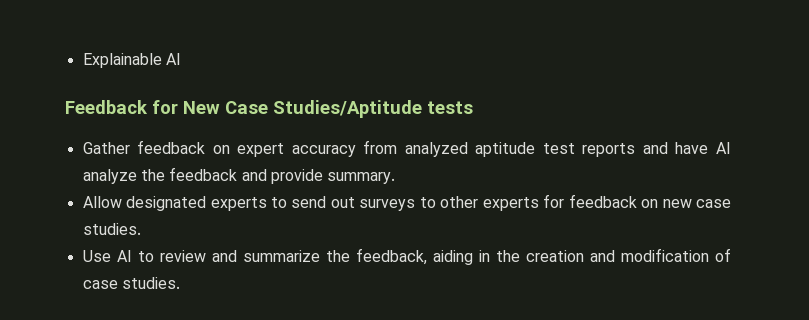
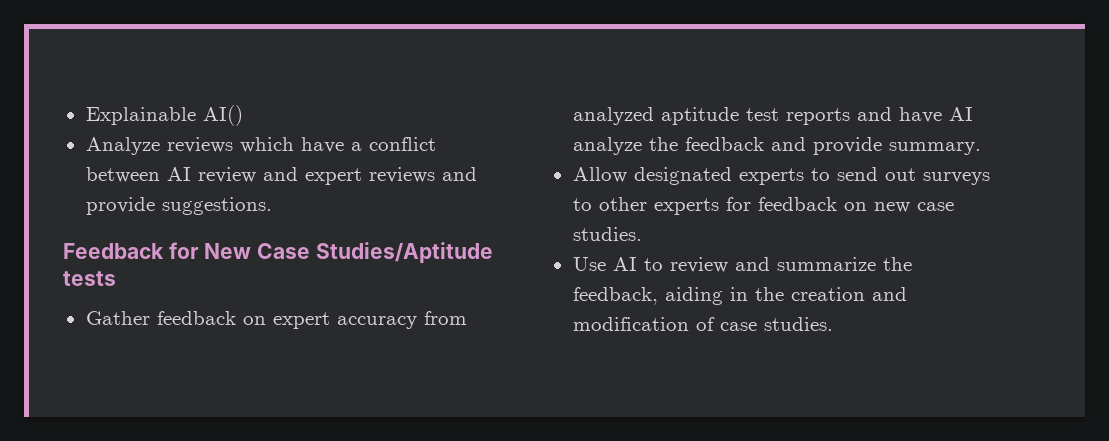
- Explainable AI
+ Explainable AI()
+ Analyze reviews which have a conflict between AI review and expert reviews and provide suggestions.

